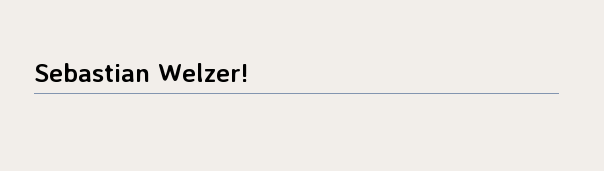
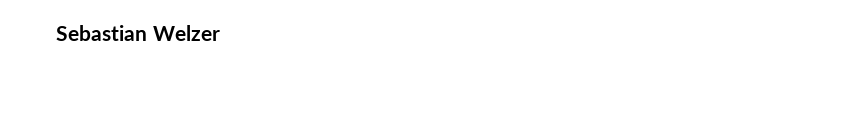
- Sebastian Welzer!
+ Sebastian Welzer

